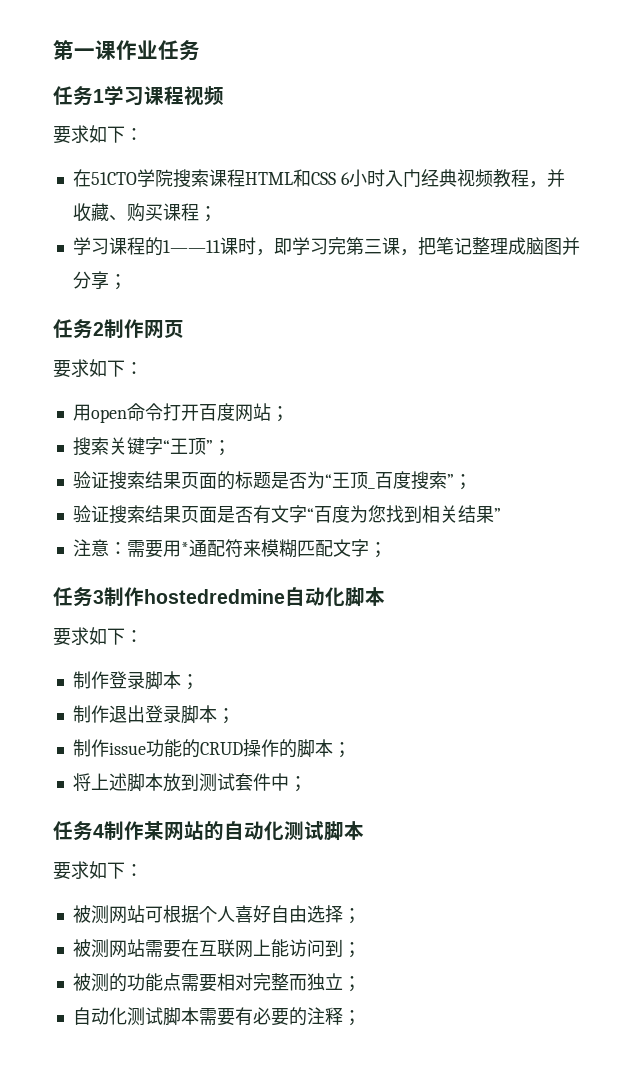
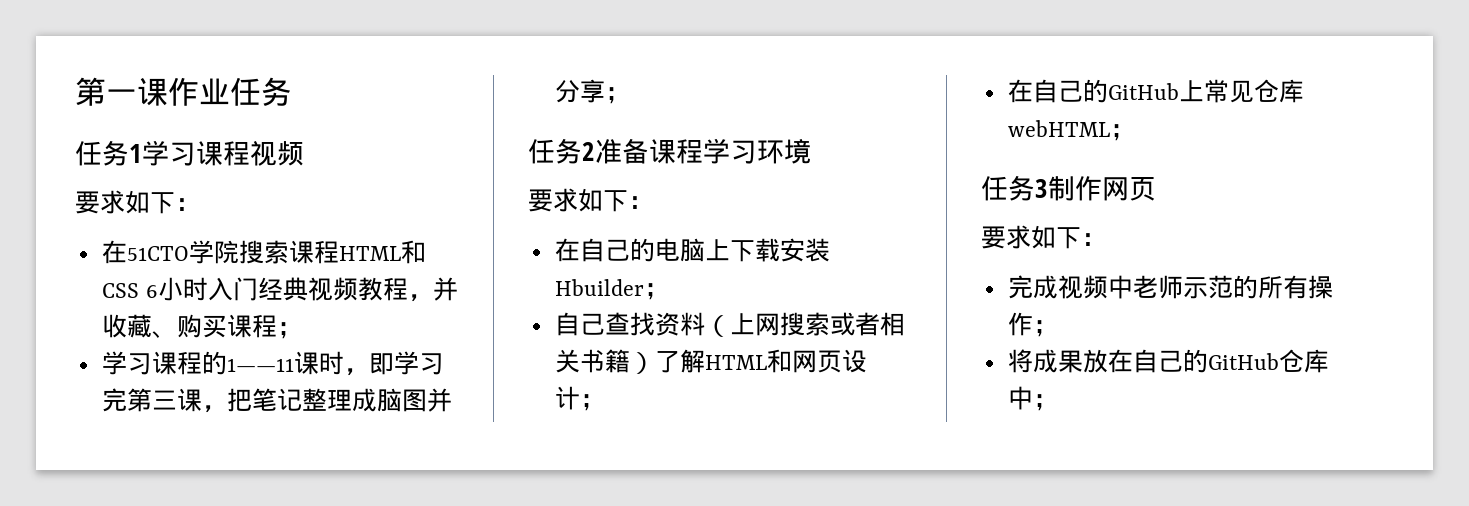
- 任务2制作网页
+ 任务2准备课程学习环境
+ 要求如下：
+ 在自己的电脑上下载安装Hbuilder；
+ 自己查找资料（上网搜索或者相关书籍）了解HTML和网页设计；
+ 在自己的GitHub上常见仓库webHTML；
+ 任务3制作网页
- 用open命令打开百度网站；
- 搜索关键字“王顶”；
- 验证搜索结果页面的标题是否为“王顶_百度搜索”；
- 验证搜索结果页面是否有文字“百度为您找到相关结果”
- 注意：需要用*通配符来模糊匹配文字；
- 任务3制作hostedredmine自动化脚本
- 要求如下：
- 制作登录脚本；
- 制作退出登录脚本；
- 制作issue功能的CRUD操作的脚本；
- 将上述脚本放到测试套件中；
- 任务4制作某网站的自动化测试脚本
- 要求如下：
- 被测网站可根据个人喜好自由选择；
- 被测网站需要在互联网上能访问到；
- 被测的功能点需要相对完整而独立；
- 自动化测试脚本需要有必要的注释；
+ 完成视频中老师示范的所有操作；
+ 将成果放在自己的GitHub仓库中；

